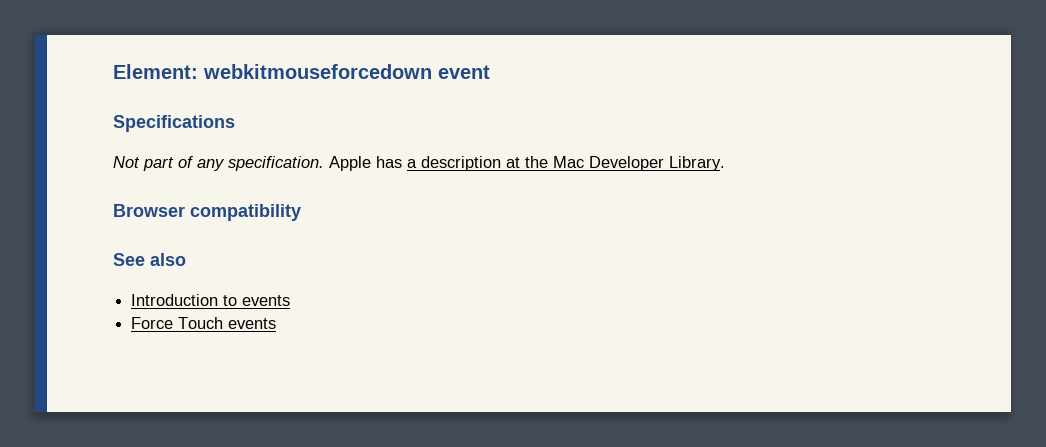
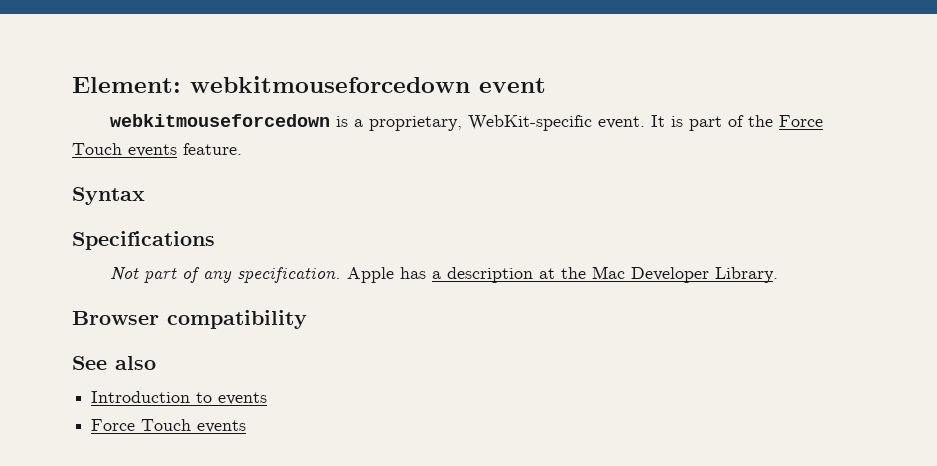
+ webkitmouseforcedown is a proprietary, WebKit-specific event. It is part of the Force Touch events feature.
+ Syntax

